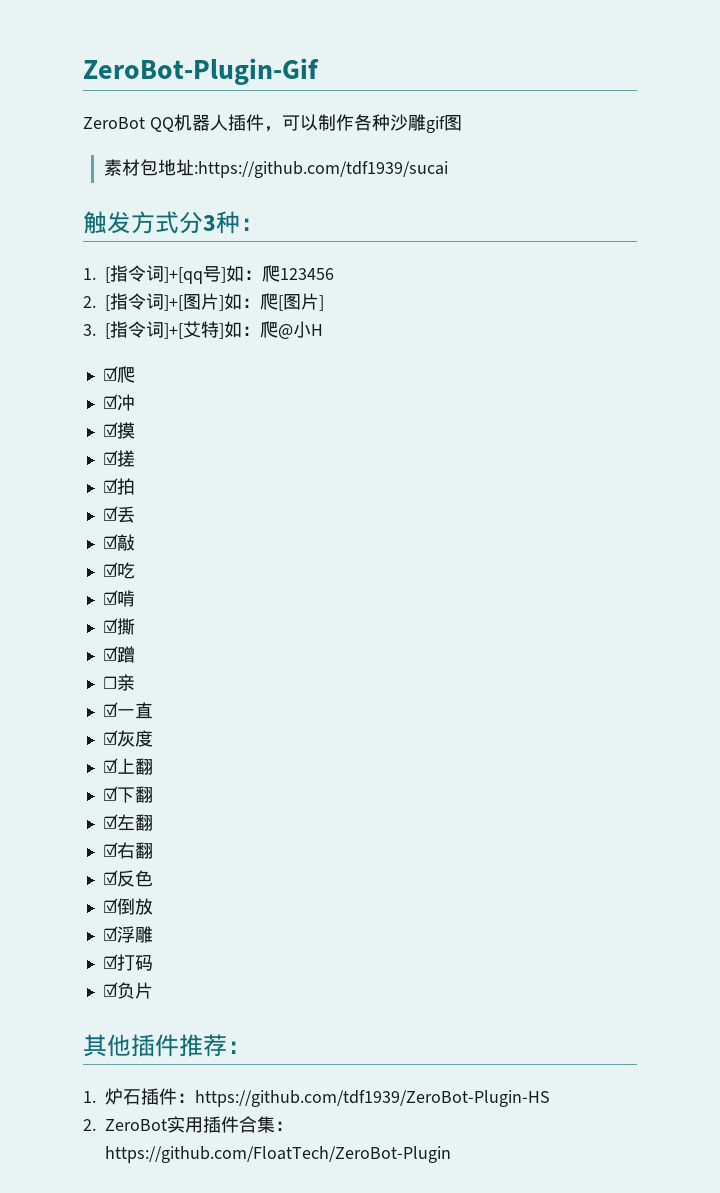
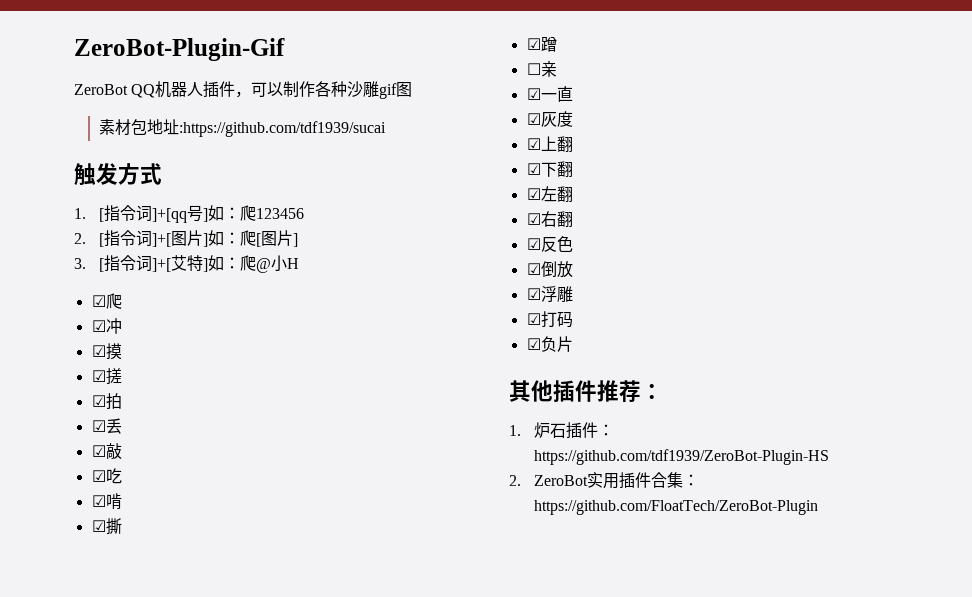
- 触发方式分3种：
+ 触发方式

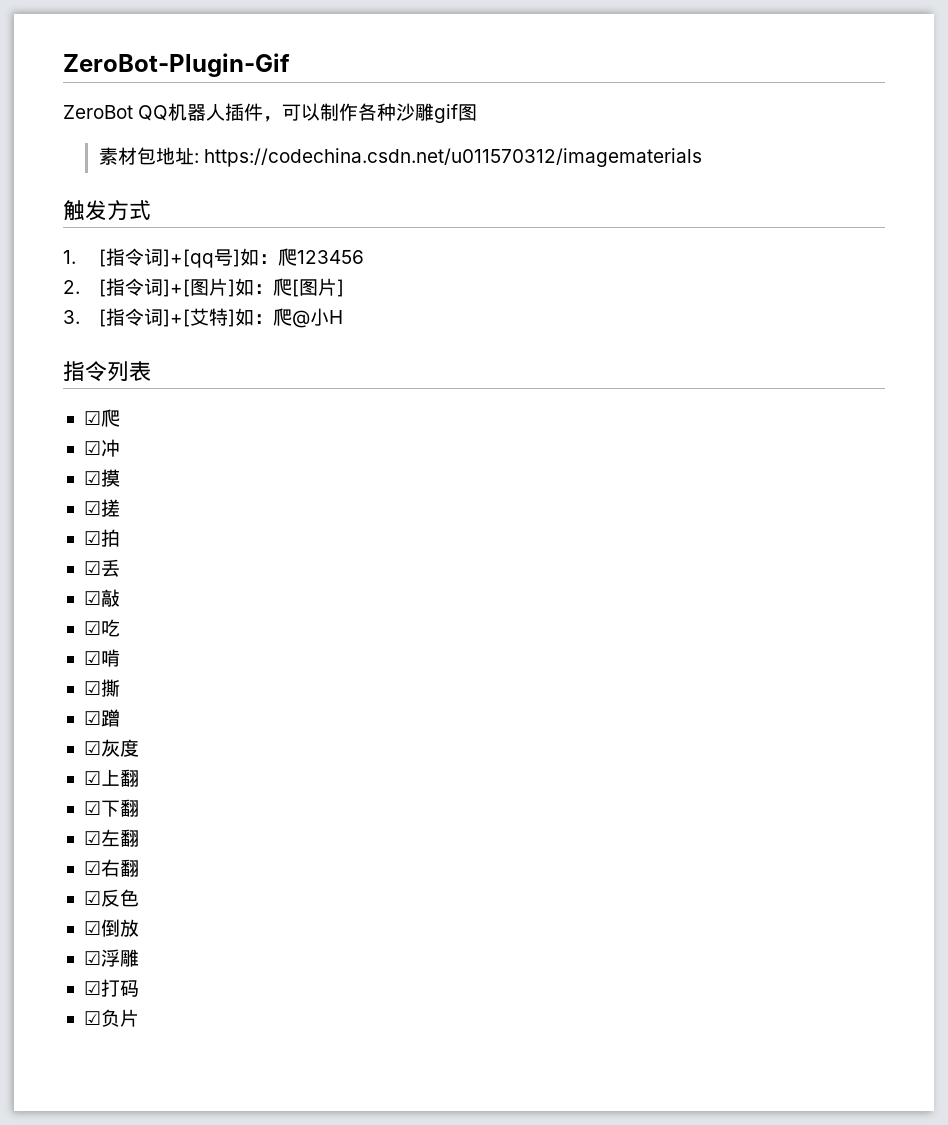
- 素材包地址:https://github.com/tdf1939/sucai
+ 素材包地址: https://codechina.csdn.net/u011570312/imagematerials
+ 指令列表
- ☐亲
- ☑一直
- 其他插件推荐：
- 1.炉石插件：https://github.com/tdf1939/ZeroBot-Plugin-HS
- 2. ZeroBot实用插件合集：https://github.com/FloatTech/ZeroBot-Plugin

